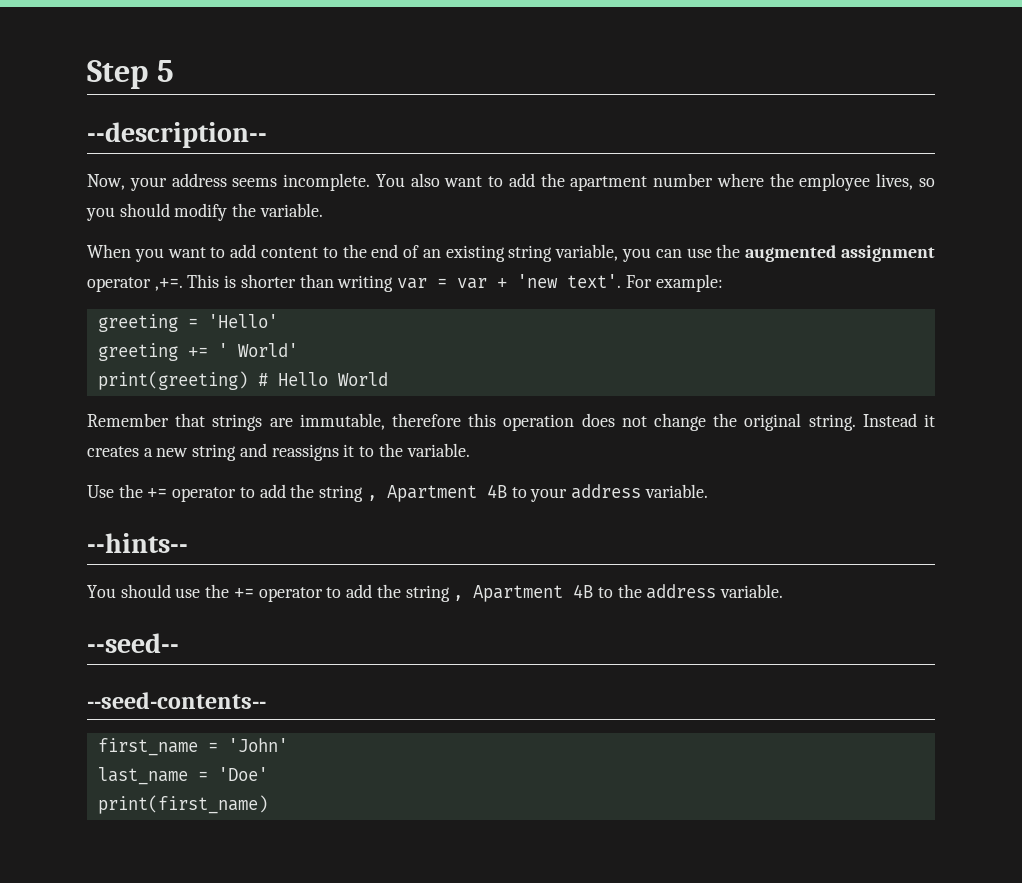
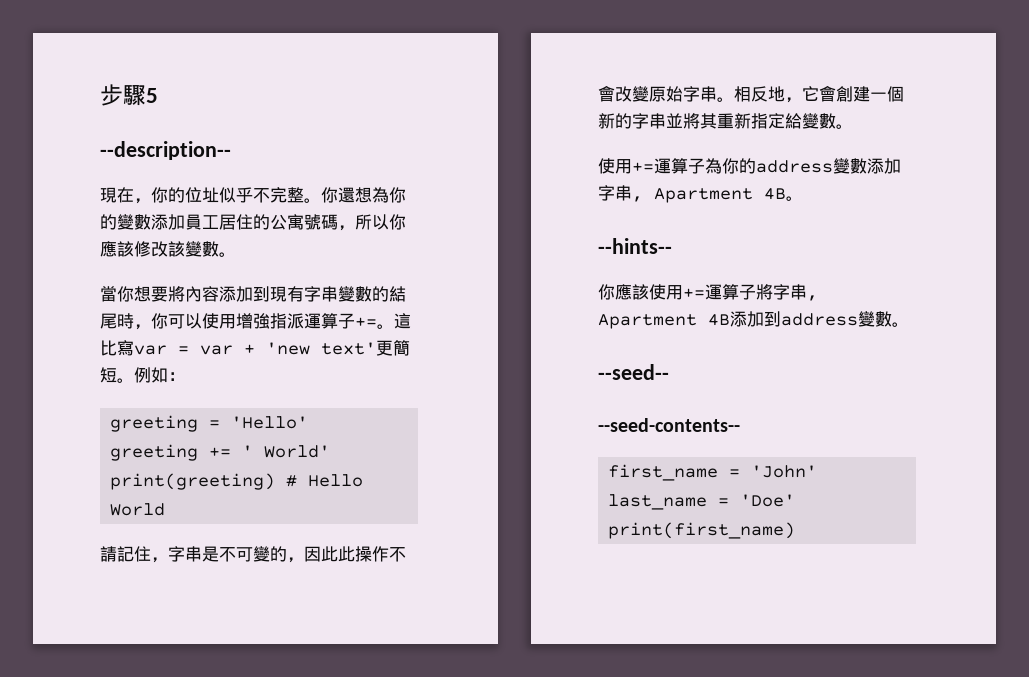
- Step 5
+ 步驟5
- Now, your address seems incomplete. You also want to add the apartment number where the employee lives, so you should modify the variable.
- When you want to add content to the end of an existing string variable, you can use the augmented assignment operator ,+=. This is shorter than writing var = var + 'new text'. For example:
+ 現在，你的位址似乎不完整。你還想為你的變數添加員工居住的公寓號碼，所以你應該修改該變數。
+ 當你想要將內容添加到現有字串變數的結尾時，你可以使用增強指派運算子+=。這比寫var = var + 'new text'更簡短。例如：
- Remember that strings are immutable, therefore this operation does not change the original string. Instead it creates a new string and reassigns it to the variable.
- Use the += operator to add the string , Apartment 4B to your address variable.
+ 請記住，字串是不可變的，因此此操作不會改變原始字串。相反地，它會創建一個新的字串並將其重新指定給變數。
+ 使用+=運算子為你的address變數添加字串, Apartment 4B。
  --hints--
- You should use the += operator to add the string , Apartment 4B to the address variable.
+ 你應該使用+=運算子將字串, Apartment 4B添加到address變數。

